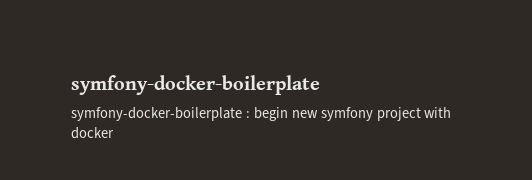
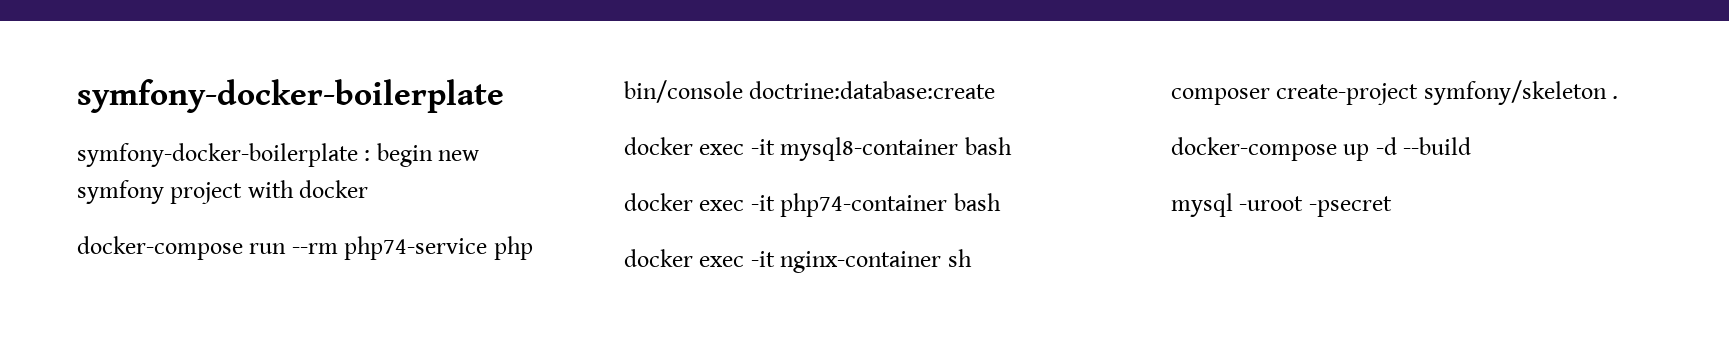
+ docker-compose run --rm php74-service php bin/console doctrine:database:create
+ docker exec -it mysql8-container bash
+ docker exec -it php74-container bash
+ docker exec -it nginx-container sh
+ composer create-project symfony/skeleton .
+ docker-compose up -d --build
+ mysql -uroot -psecret

